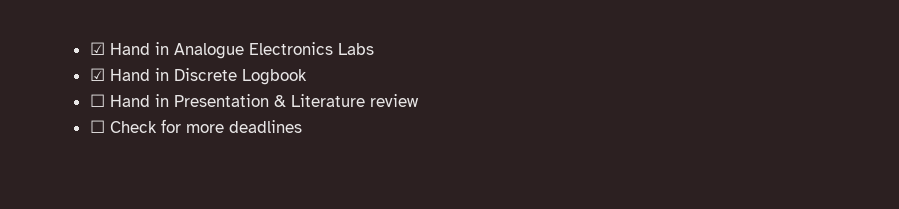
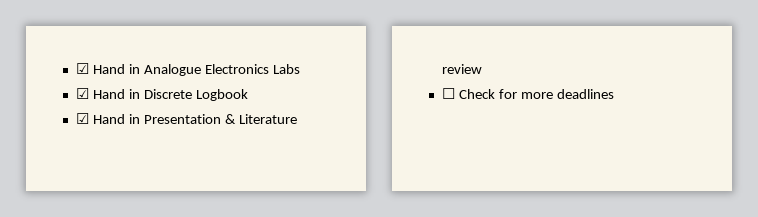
- ☐ Hand in Presentation & Literature review
+ ☑ Hand in Presentation & Literature review

